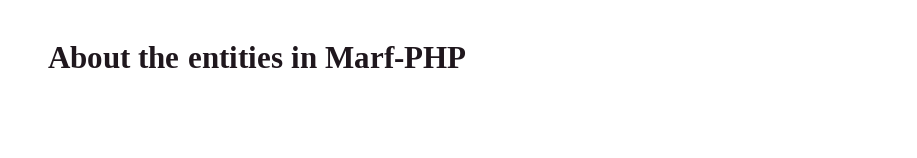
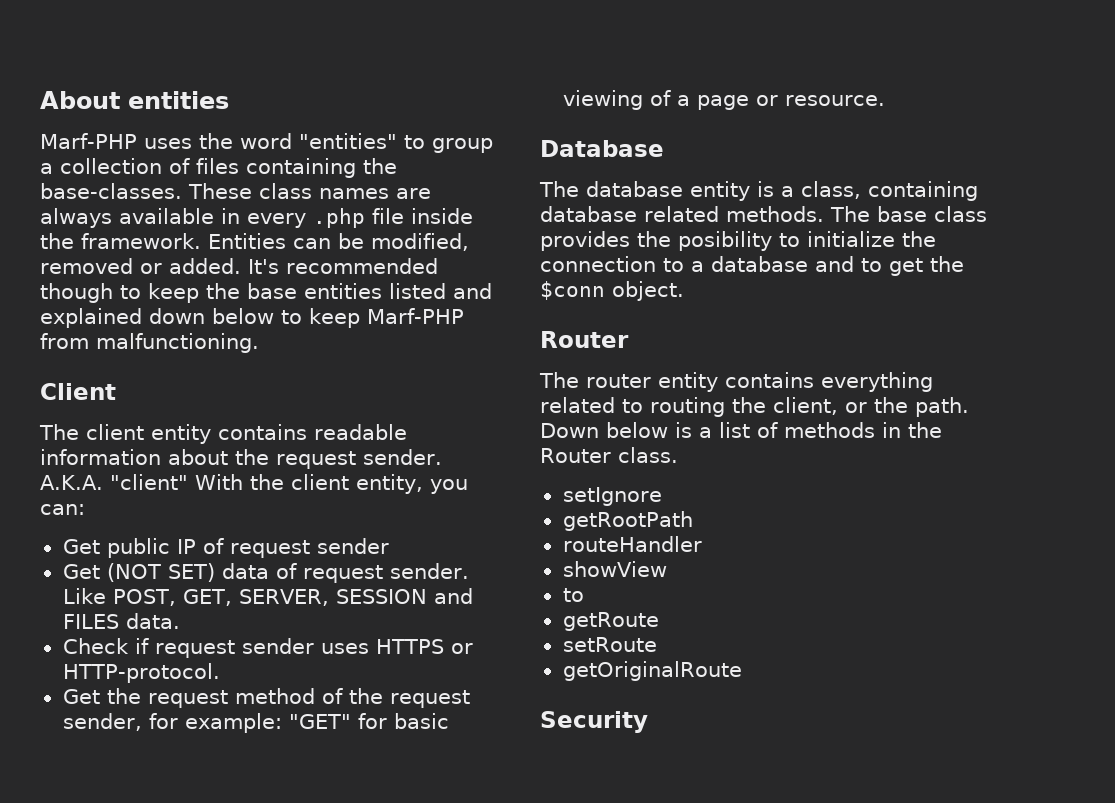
- About the entities in Marf-PHP
+ About entities
+ Marf-PHP uses the word "entities" to group a collection of files containing the base-classes. These class names are always available in every .php file inside the framework. Entities can be modified, removed or added. It's recommended though to keep the base entities listed and explained down below to keep Marf-PHP from malfunctioning.
+ Client
+ The client entity contains readable information about the request sender. A.K.A. "client" With the client entity, you can:
+ Get public IP of request sender
+ Get (NOT SET) data of request sender. Like POST, GET, SERVER, SESSION and FILES data.
+ Check if request sender uses HTTPS or HTTP-protocol.
+ Get the request method of the request sender, for example: "GET" for basic viewing of a page or resource.
+ Database
+ The database entity is a class, containing database related methods. The base class provides the posibility to initialize the connection to a database and to get the $conn object.
+ Router
+ The router entity contains everything related to routing the client, or the path. Down below is a list of methods in the Router class.
+ setIgnore
+ getRootPath
+ routeHandler
+ showView
+ to
+ getRoute
+ setRoute
+ getOriginalRoute
+ Security

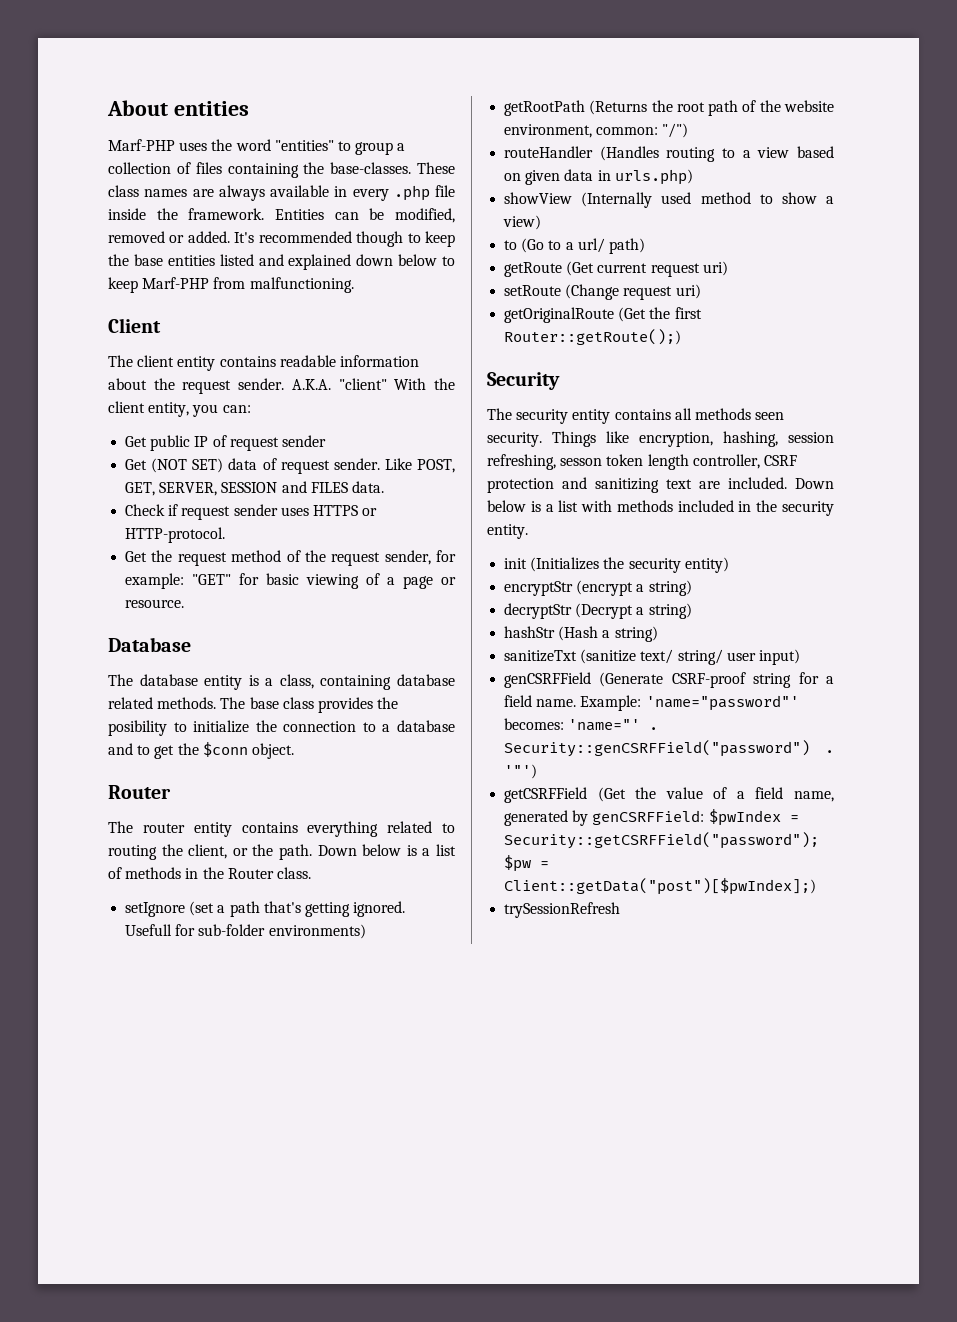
- setIgnore
- getRootPath
- routeHandler
- showView
- to
- getRoute
- setRoute
- getOriginalRoute
+ setIgnore (set a path that's getting ignored. Usefull for sub-folder environments)
+ getRootPath (Returns the root path of the website environment, common: "/")
+ routeHandler (Handles routing to a view based on given data in urls.php)
+ showView (Internally used method to show a view)
+ to (Go to a url/ path)
+ getRoute (Get current request uri)
+ setRoute (Change request uri)
+ getOriginalRoute (Get the first Router::getRoute();)
  Security
+ The security entity contains all methods seen security. Things like encryption, hashing, session refreshing, sesson token length controller, CSRF protection and sanitizing text are included. Down below is a list with methods included in the security entity.
+ init (Initializes the security entity)
+ encryptStr (encrypt a string)
+ decryptStr (Decrypt a string)
+ hashStr (Hash a string)
+ sanitizeTxt (sanitize text/ string/ user input)
+ genCSRFField (Generate CSRF-proof string for a field name. Example: 'name="password"' becomes: 'name="' . Security::genCSRFField("password") . '"')
+ getCSRFField (Get the value of a field name, generated by genCSRFField: $pwIndex = Security::getCSRFField("password"); $pw = Client::getData("post")[$pwIndex];)
+ trySessionRefresh

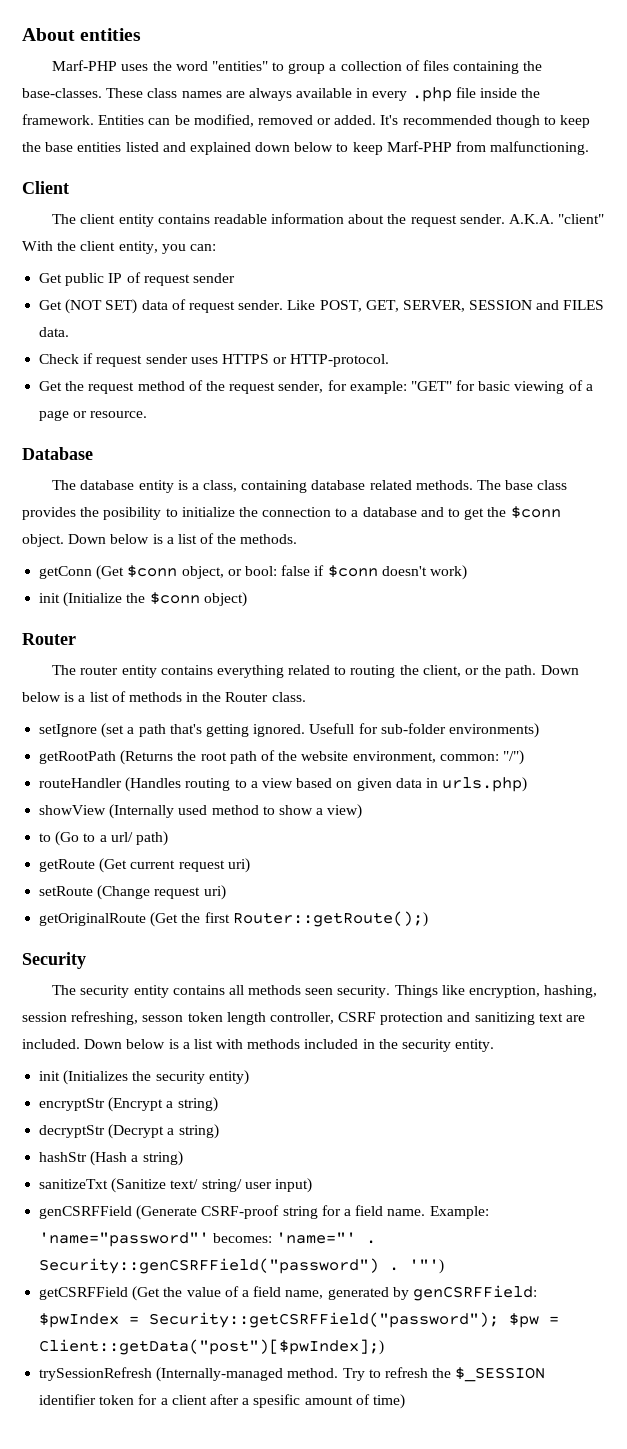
+ Down below is a list of the methods.
+ getConn (Get $conn object, or bool: false if $conn doesn't work)
+ init (Initialize the $conn object)
- encryptStr (encrypt a string)
+ encryptStr (Encrypt a string)
- sanitizeTxt (sanitize text/ string/ user input)
+ sanitizeTxt (Sanitize text/ string/ user input)
- trySessionRefresh
+ trySessionRefresh (Internally-managed method. Try to refresh the $_SESSION identifier token for a client after a spesific amount of time)

